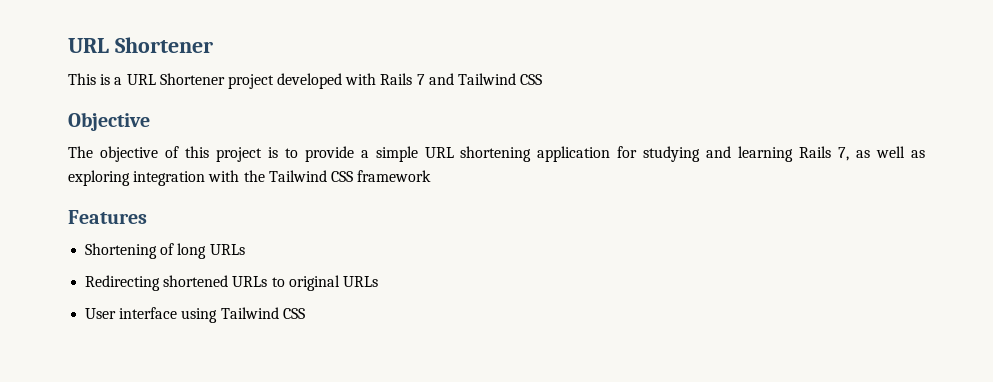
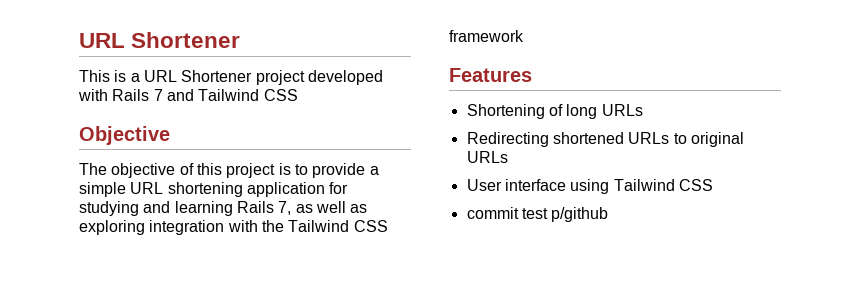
+ commit test p/github

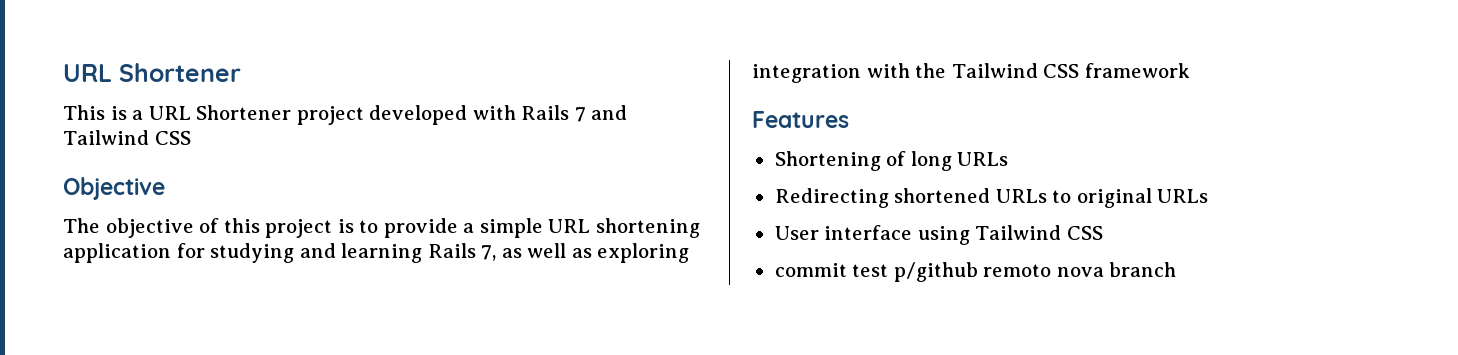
- commit test p/github
+ commit test p/github remoto nova branch

